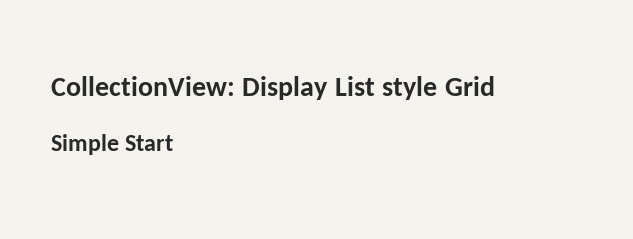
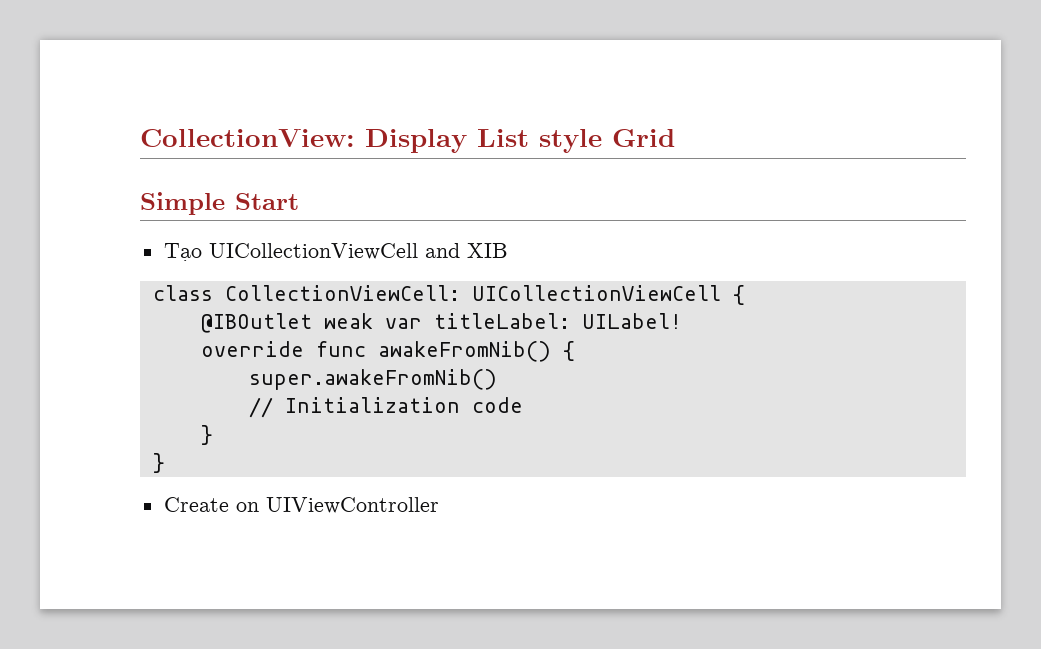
+ Tạo UICollectionViewCell and XIB
+ class CollectionViewCell: UICollectionViewCell {
+ @IBOutlet weak var titleLabel: UILabel!
+ override func awakeFromNib() {
+ super.awakeFromNib()
+ // Initialization code
+ }
+ }
+ Create on UIViewController

